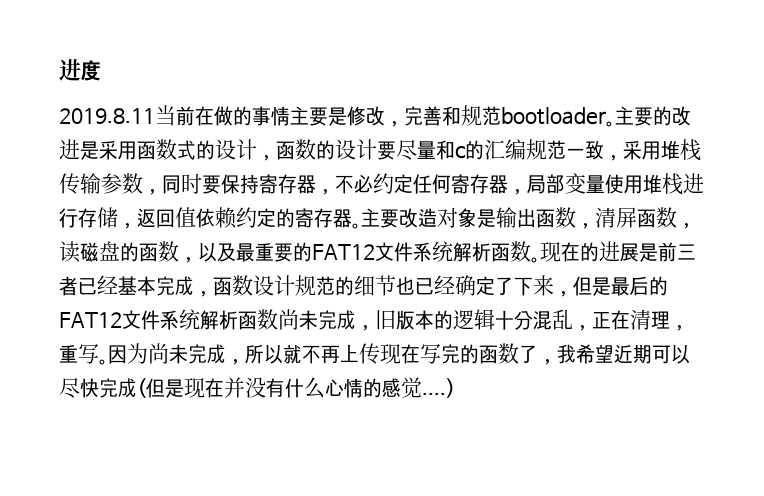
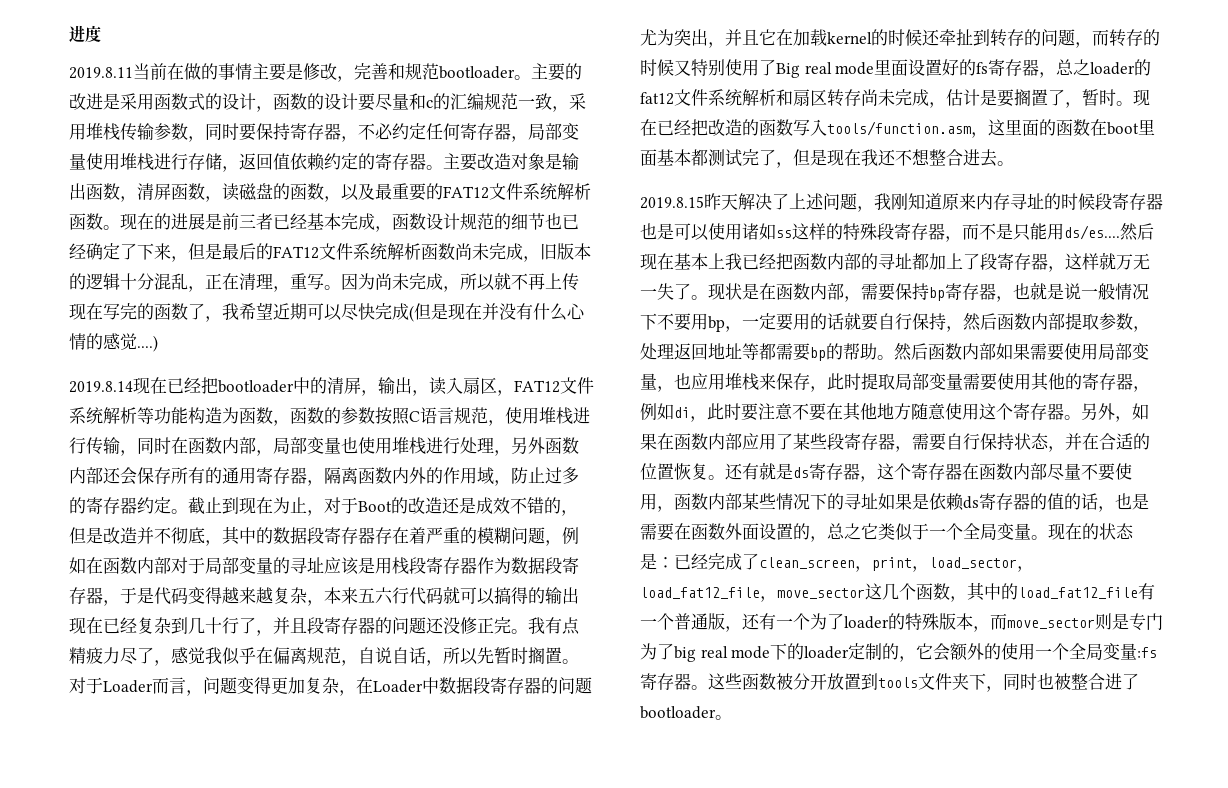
+ 2019.8.14现在已经把bootloader中的清屏，输出，读入扇区，FAT12文件系统解析等功能构造为函数，函数的参数按照C语言规范，使用堆栈进行传输，同时在函数内部，局部变量也使用堆栈进行处理，另外函数内部还会保存所有的通用寄存器，隔离函数内外的作用域，防止过多的寄存器约定。截止到现在为止，对于Boot的改造还是成效不错的，但是改造并不彻底，其中的数据段寄存器存在着严重的模糊问题，例如在函数内部对于局部变量的寻址应该是用栈段寄存器作为数据段寄存器，于是代码变得越来越复杂，本来五六行代码就可以搞得的输出现在已经复杂到几十行了，并且段寄存器的问题还没修正完。我有点精疲力尽了，感觉我似乎在偏离规范，自说自话，所以先暂时搁置。对于Loader而言，问题变得更加复杂，在Loader中数据段寄存器的问题尤为突出，并且它在加载kernel的时候还牵扯到转存的问题，而转存的时候又特别使用了Big real mode里面设置好的fs寄存器，总之loader的fat12文件系统解析和扇区转存尚未完成，估计是要搁置了，暂时。现在已经把改造的函数写入tools/function.asm，这里面的函数在boot里面基本都测试完了，但是现在我还不想整合进去。
+ 2019.8.15昨天解决了上述问题，我刚知道原来内存寻址的时候段寄存器也是可以使用诸如ss这样的特殊段寄存器，而不是只能用ds/es....然后现在基本上我已经把函数内部的寻址都加上了段寄存器，这样就万无一失了。现状是在函数内部，需要保持bp寄存器，也就是说一般情况下不要用bp，一定要用的话就要自行保持，然后函数内部提取参数，处理返回地址等都需要bp的帮助。然后函数内部如果需要使用局部变量，也应用堆栈来保存，此时提取局部变量需要使用其他的寄存器，例如di，此时要注意不要在其他地方随意使用这个寄存器。另外，如果在函数内部应用了某些段寄存器，需要自行保持状态，并在合适的位置恢复。还有就是ds寄存器，这个寄存器在函数内部尽量不要使用，函数内部某些情况下的寻址如果是依赖ds寄存器的值的话，也是需要在函数外面设置的，总之它类似于一个全局变量。现在的状态是：已经完成了clean_screen，print，load_sector，load_fat12_file，move_sector这几个函数，其中的load_fat12_file有一个普通版，还有一个为了loader的特殊版本，而move_sector则是专门为了big real mode下的loader定制的，它会额外的使用一个全局变量:fs寄存器。这些函数被分开放置到tools文件夹下，同时也被整合进了bootloader。

